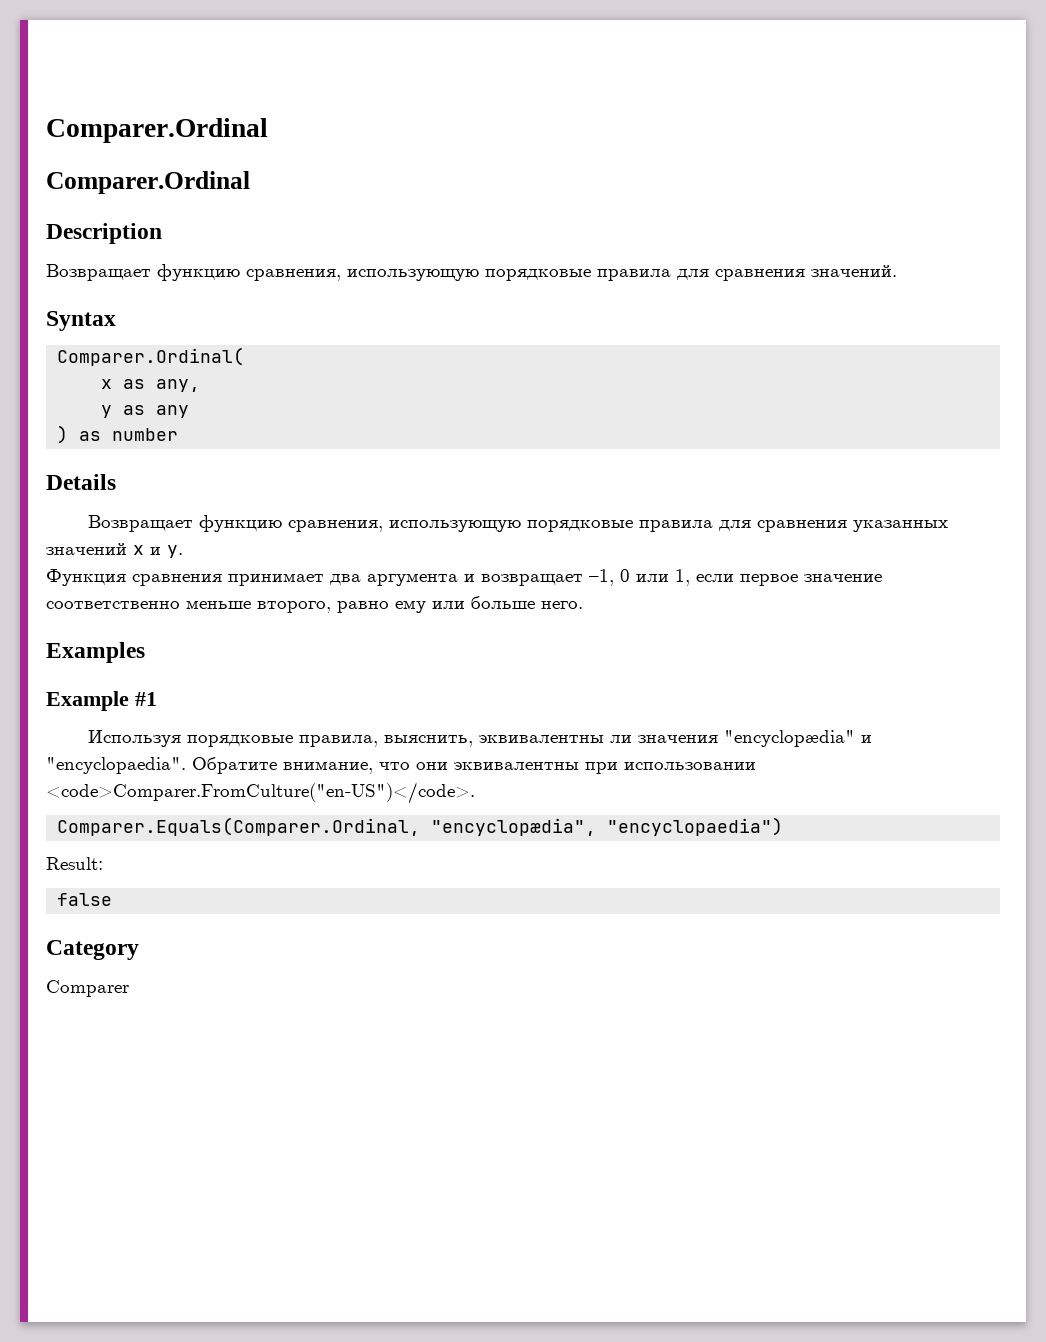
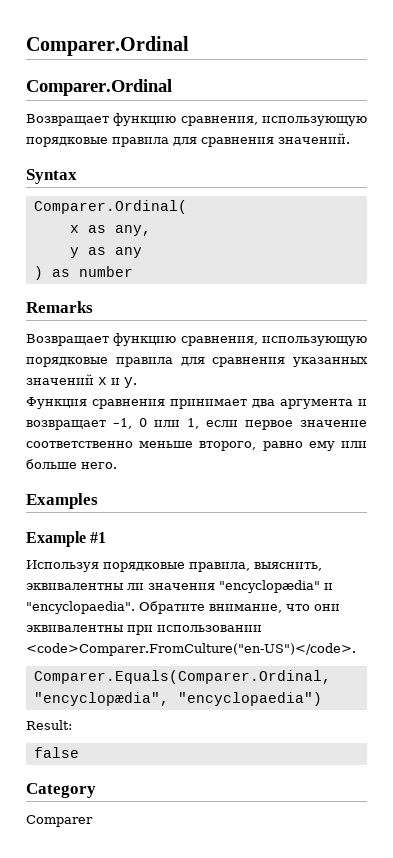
- Description
- Details
+ Remarks

